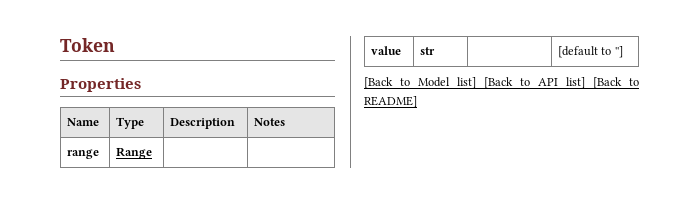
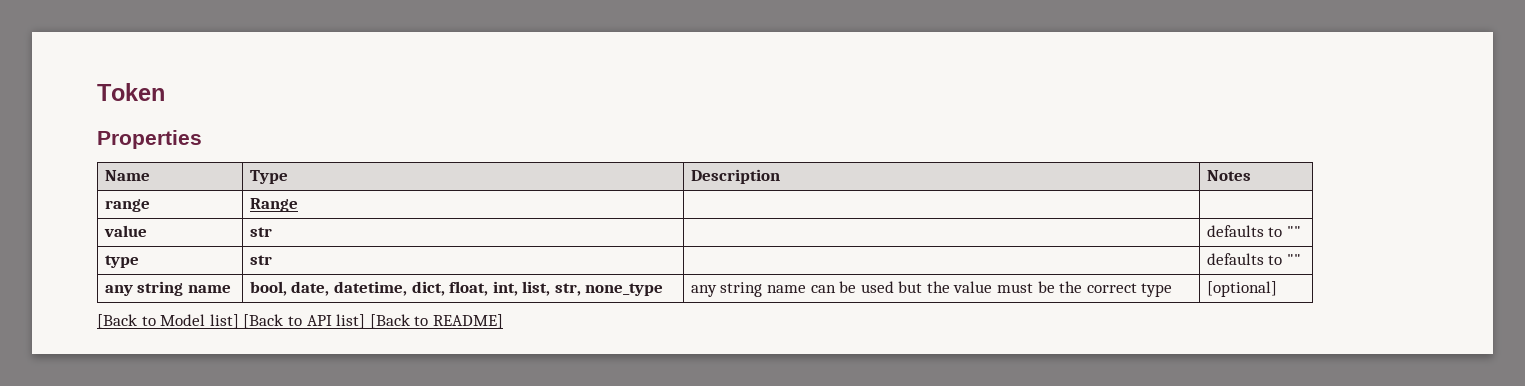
- value | str | | [default to '']
+ value | str | | defaults to ""
+ type | str | | defaults to ""
+ any string name | bool, date, datetime, dict, float, int, list, str, none_type | any string name can be used but the value must be the correct type | [optional]

